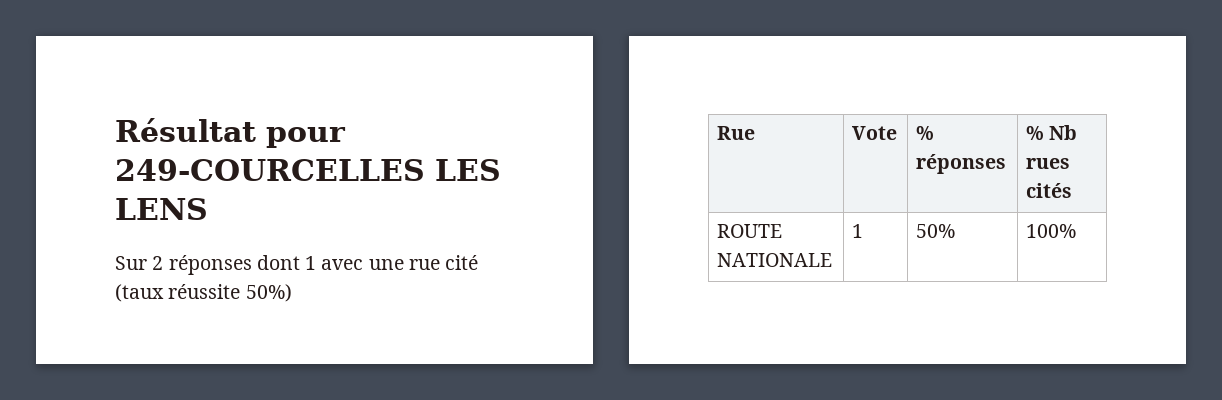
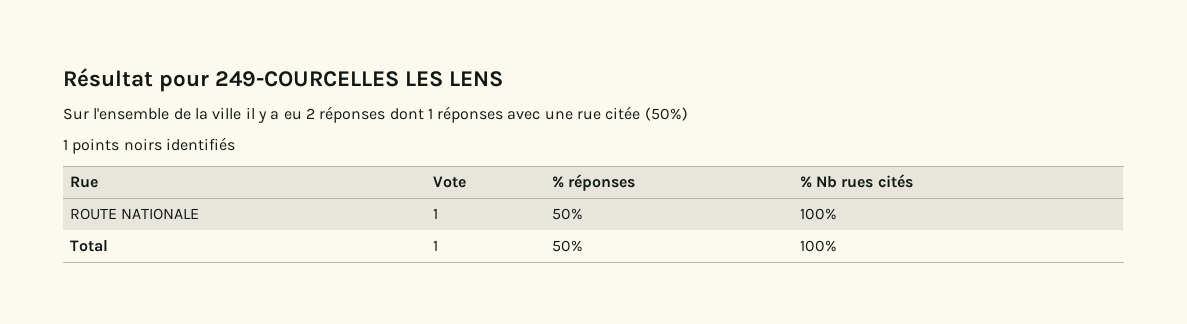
- Sur 2 réponses dont 1 avec une rue cité (taux réussite 50%)
+ Sur l'ensemble de la ville il y a eu 2 réponses dont 1 réponses avec une rue citée (50%)
+ 1 points noirs identifiés
+ Total | 1 | 50% | 100%

